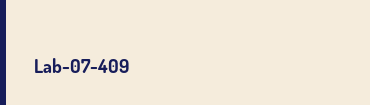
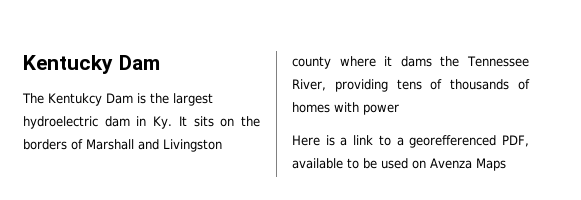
- Lab-07-409
+ Kentucky Dam
+ The Kentukcy Dam is the largest hydroelectric dam in Ky. It sits on the borders of Marshall and Livingston county where it dams the Tennessee River, providing tens of thousands of homes with power
+ Here is a link to a georefferenced PDF, available to be used on Avenza Maps

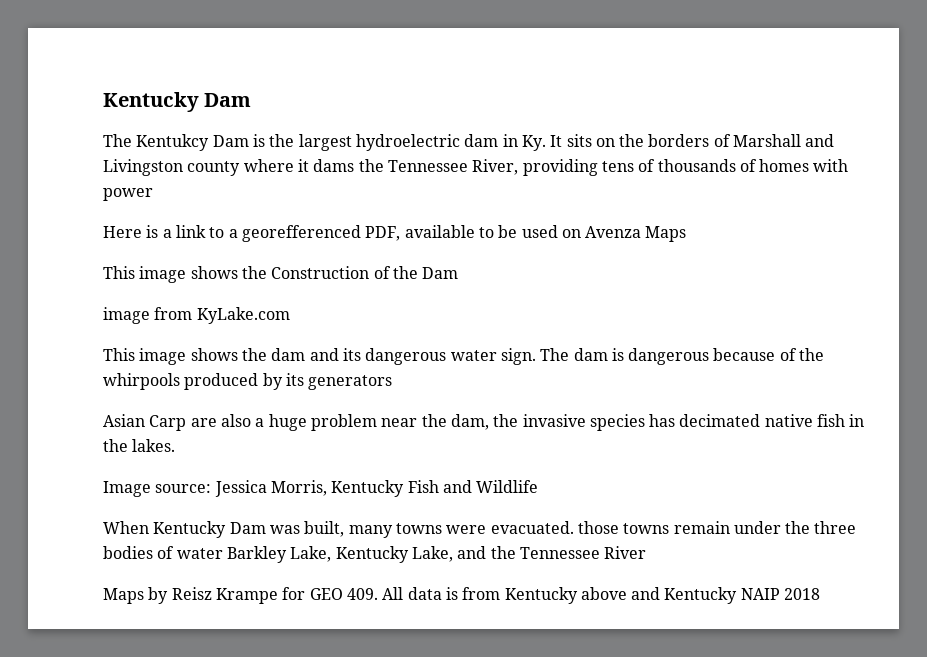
+ This image shows the Construction of the Dam
+ image from KyLake.com
+ This image shows the dam and its dangerous water sign. The dam is dangerous because of the whirpools produced by its generators
+ Asian Carp are also a huge problem near the dam, the invasive species has decimated native fish in the lakes.
+ Image source: Jessica Morris, Kentucky Fish and Wildlife
+ When Kentucky Dam was built, many towns were evacuated. those towns remain under the three bodies of water Barkley Lake, Kentucky Lake, and the Tennessee River
+ Maps by Reisz Krampe for GEO 409. All data is from Kentucky above and Kentucky NAIP 2018

